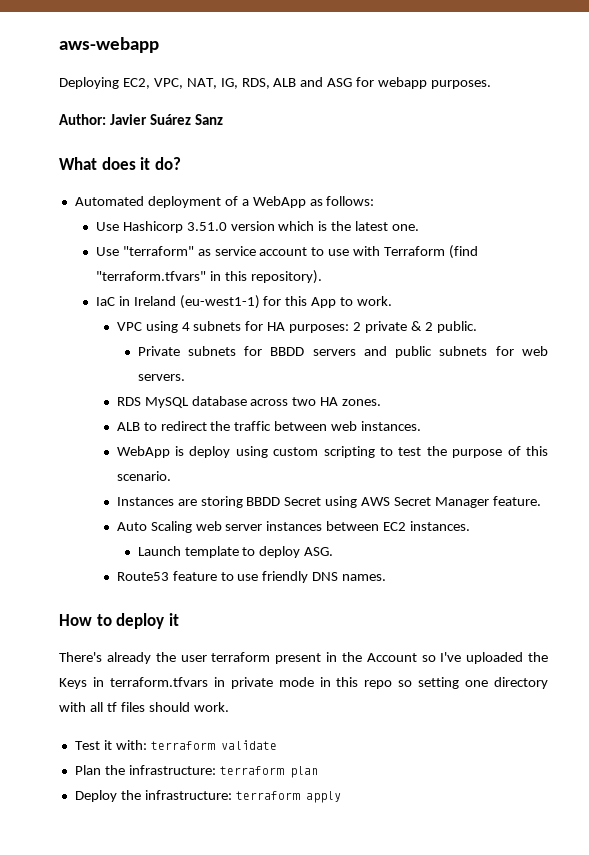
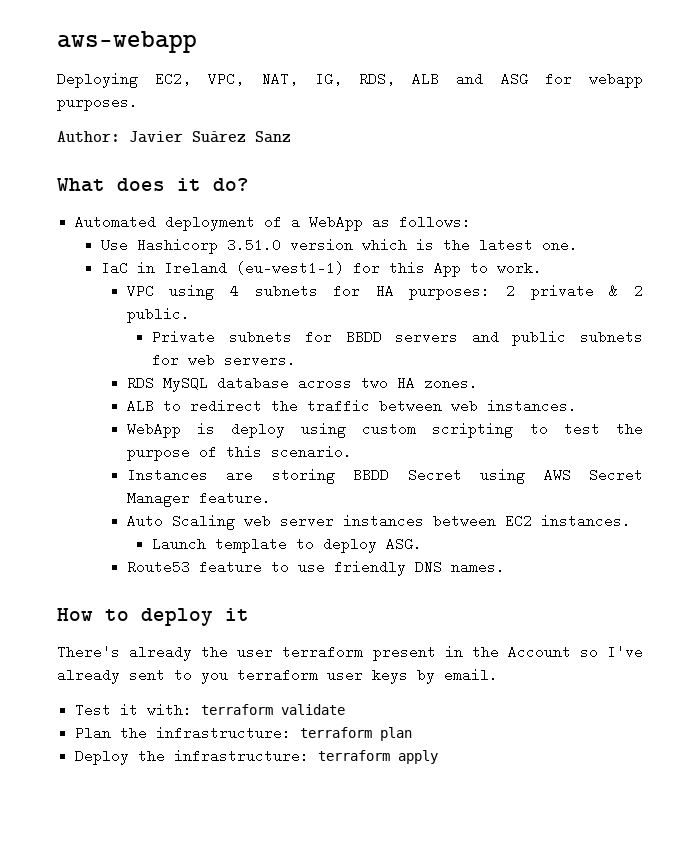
- Use "terraform" as service account to use with Terraform (find "terraform.tfvars" in this repository).
- There's already the user terraform present in the Account so I've uploaded the Keys in terraform.tfvars in private mode in this repo so setting one directory with all tf files should work.
+ There's already the user terraform present in the Account so I've already sent to you terraform user keys by email.

